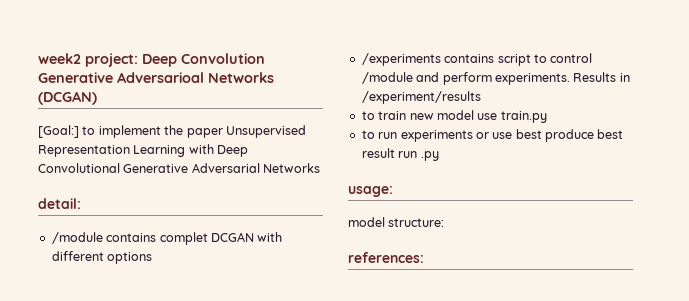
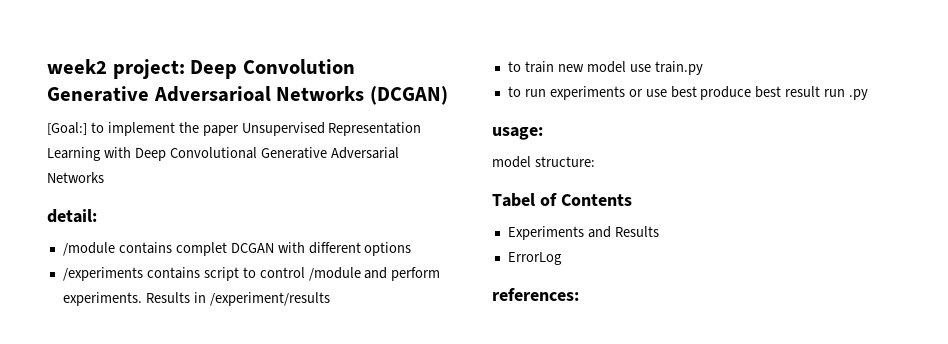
+ Tabel of Contents
+ Experiments and Results
+ ErrorLog

